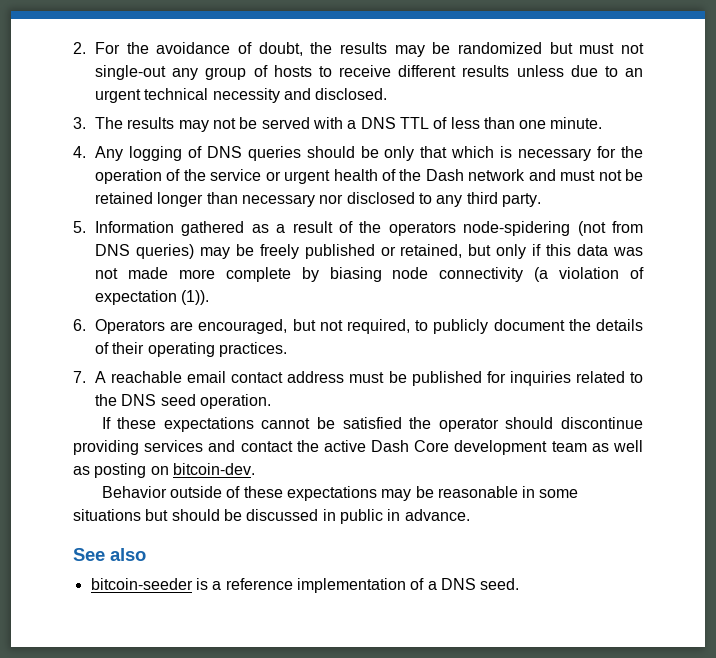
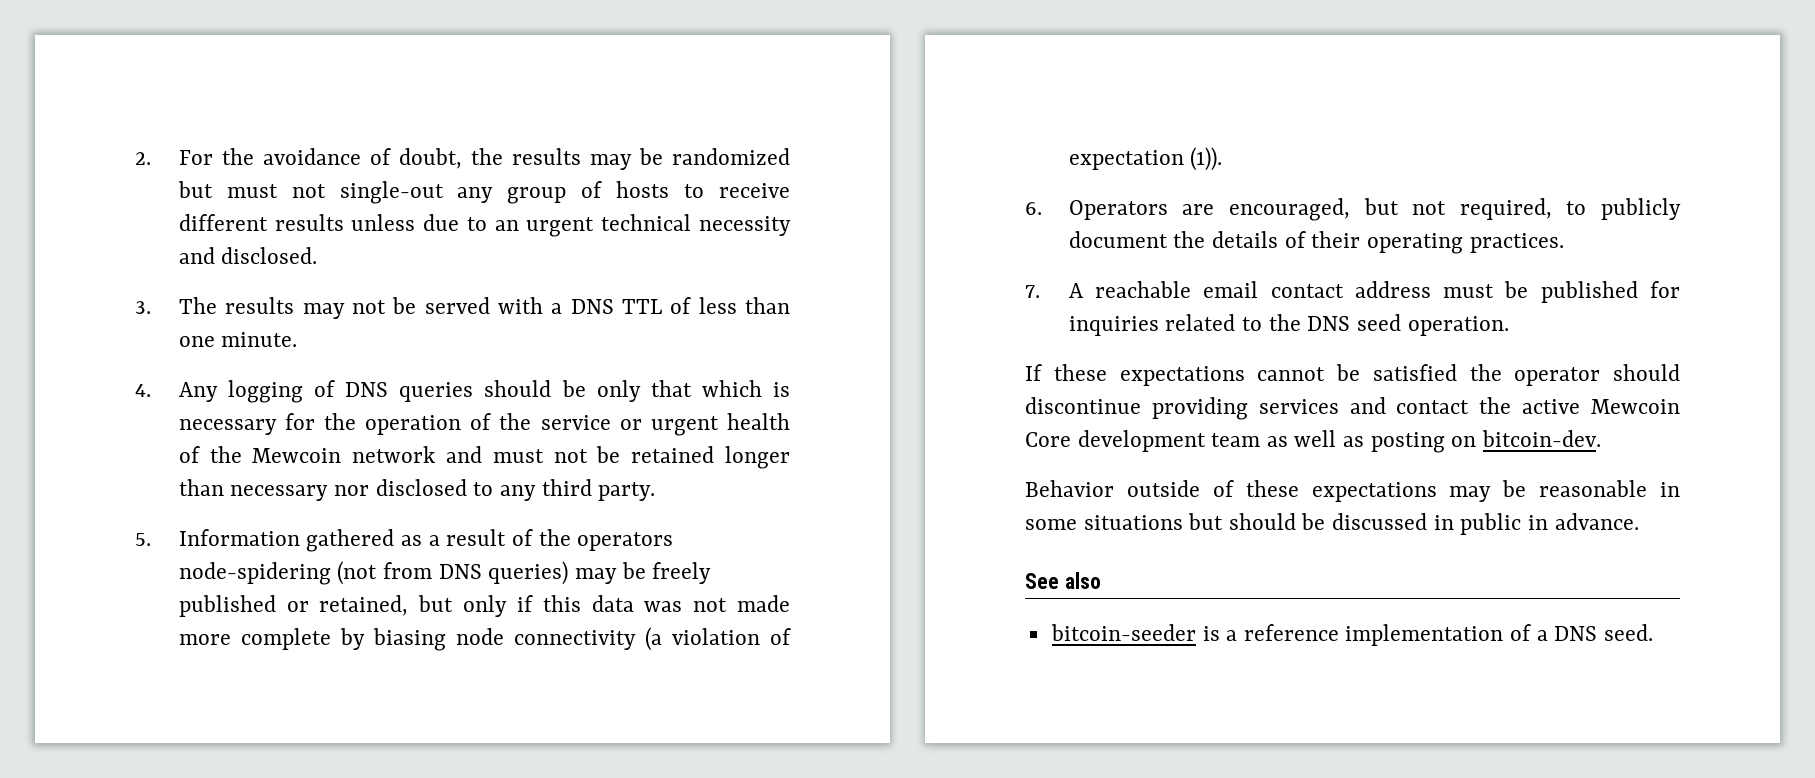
- 4. Any logging of DNS queries should be only that which is necessary for the operation of the service or urgent health of the Dash network and must not be retained longer than necessary nor disclosed to any third party.
+ 4. Any logging of DNS queries should be only that which is necessary for the operation of the service or urgent health of the Mewcoin network and must not be retained longer than necessary nor disclosed to any third party.
- If these expectations cannot be satisfied the operator should discontinue providing services and contact the active Dash Core development team as well as posting on bitcoin-dev.
+ If these expectations cannot be satisfied the operator should discontinue providing services and contact the active Mewcoin Core development team as well as posting on bitcoin-dev.

